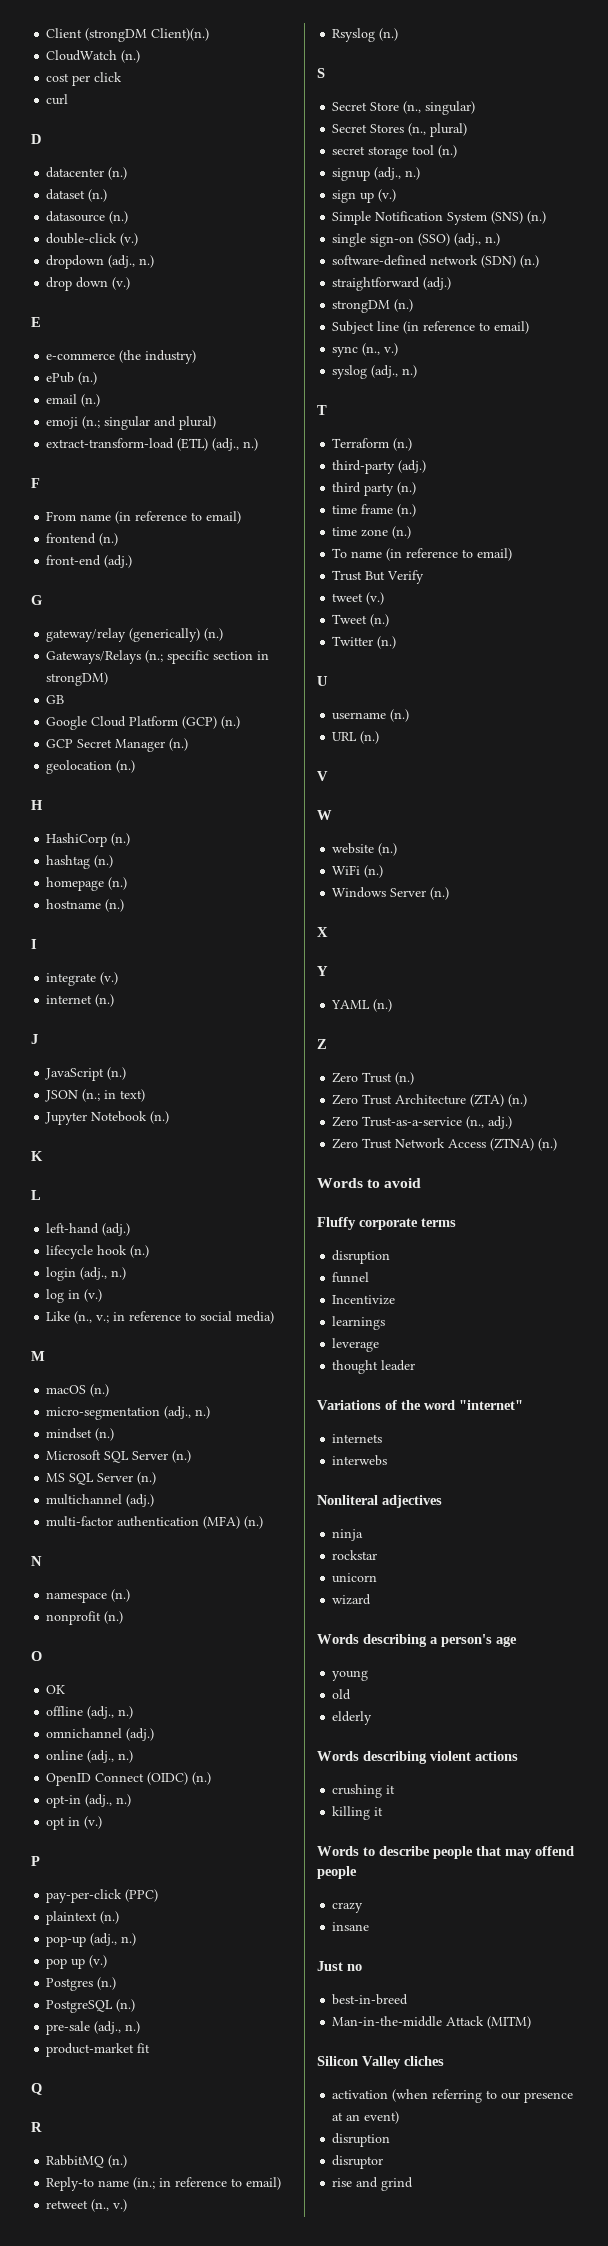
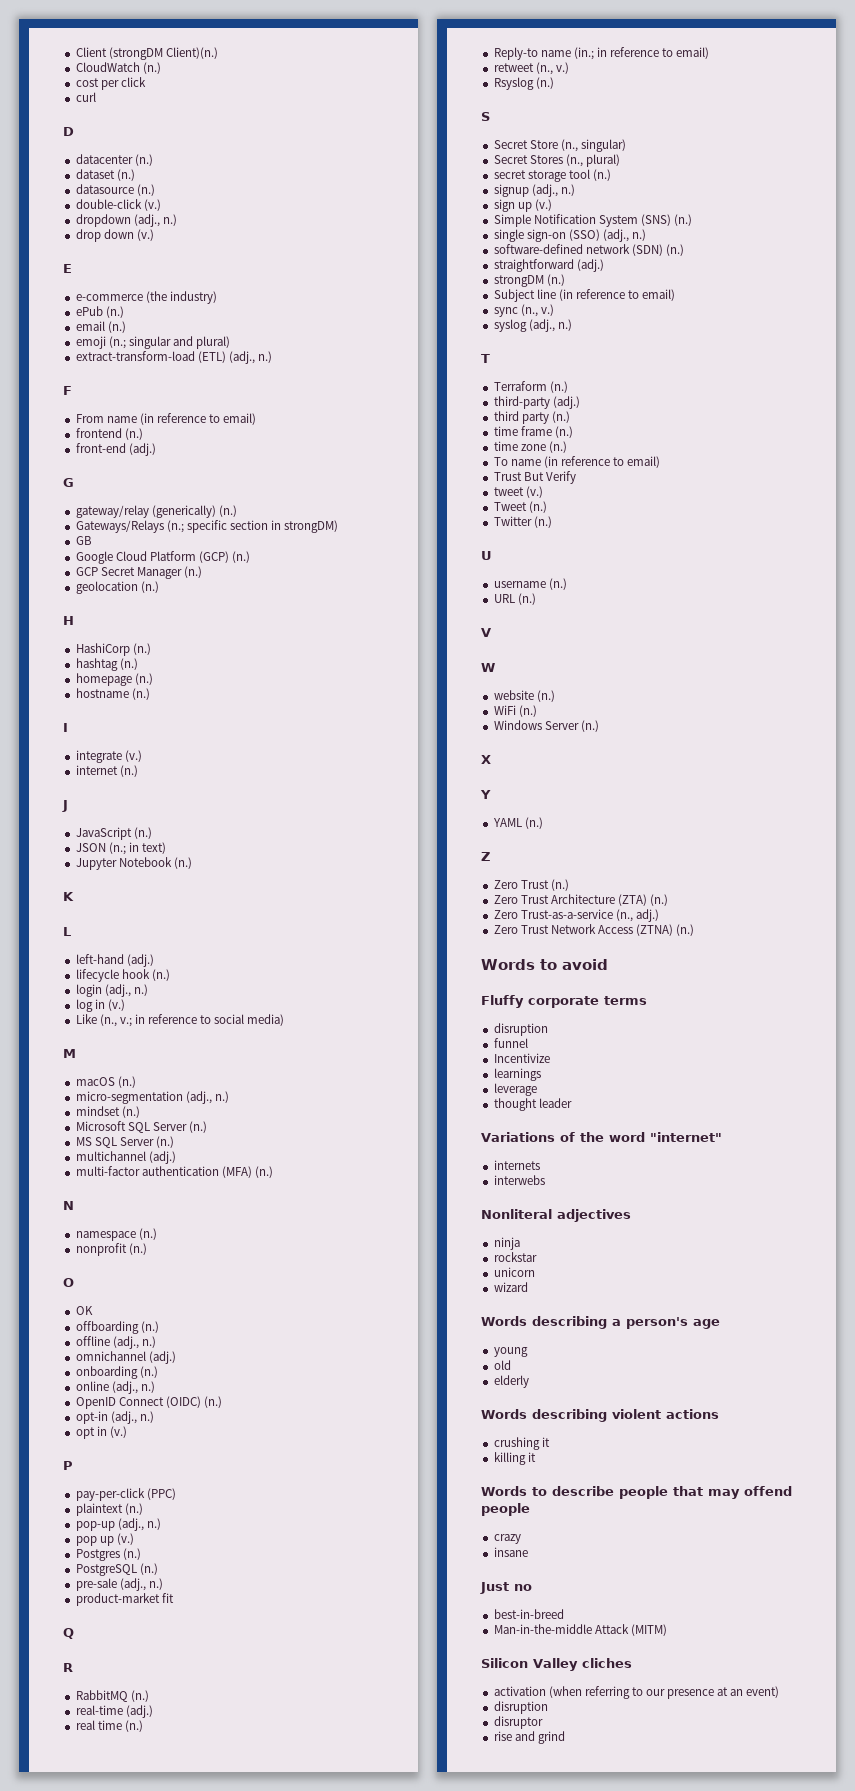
+ offboarding (n.)
+ onboarding (n.)
+ real-time (adj.)
+ real time (n.)

